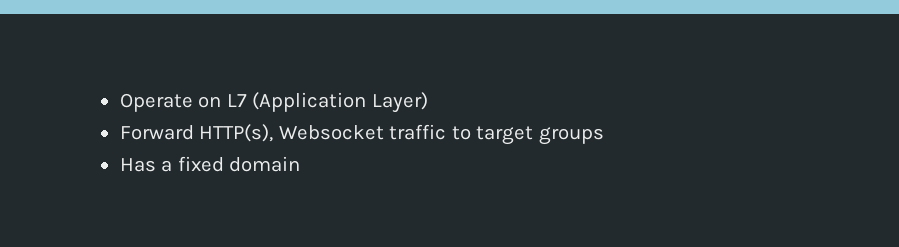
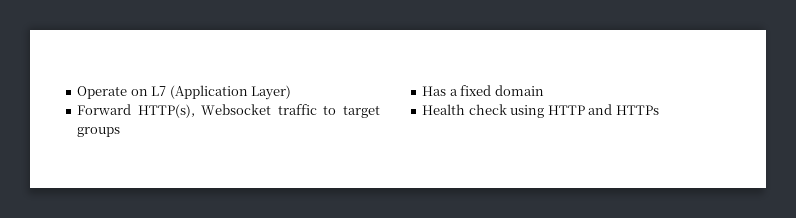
+ Health check using HTTP and HTTPs

